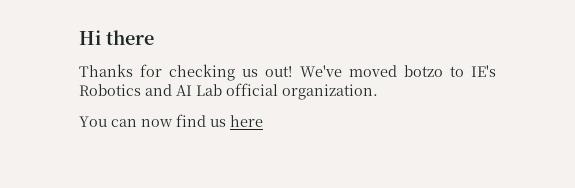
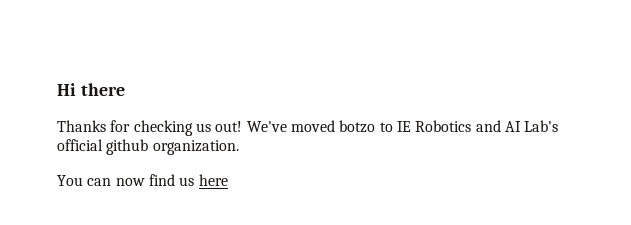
- We've moved botzo to IE's Robotics and AI Lab official organization.
+ We've moved botzo to IE Robotics and AI Lab's official github organization.

